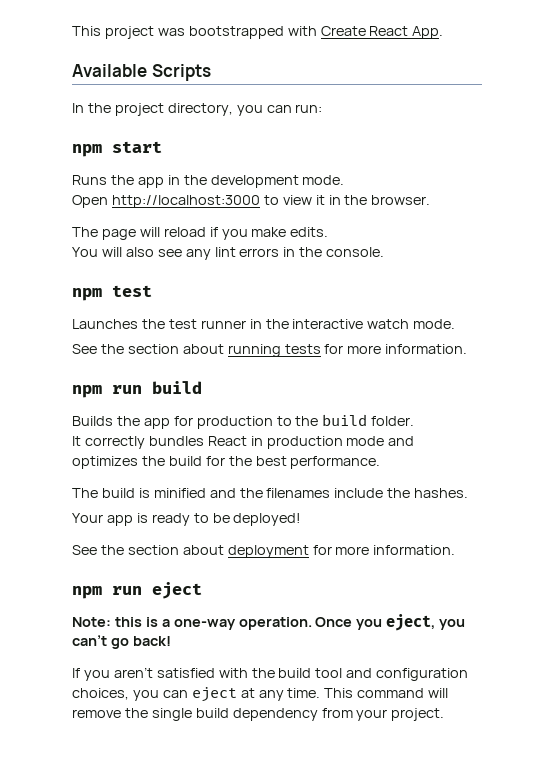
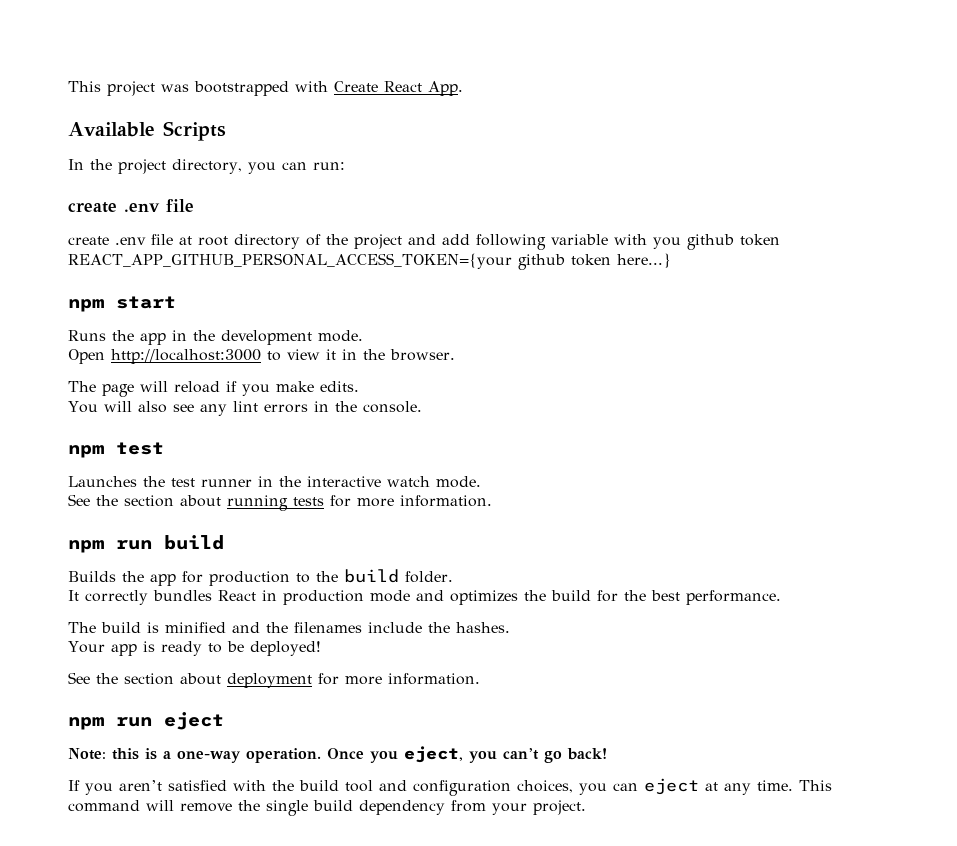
  In the project directory, you can run:
+ create .env file
+ create .env file at root directory of the project and add following variable with you github token REACT_APP_GITHUB_PERSONAL_ACCESS_TOKEN={your github token here...}

